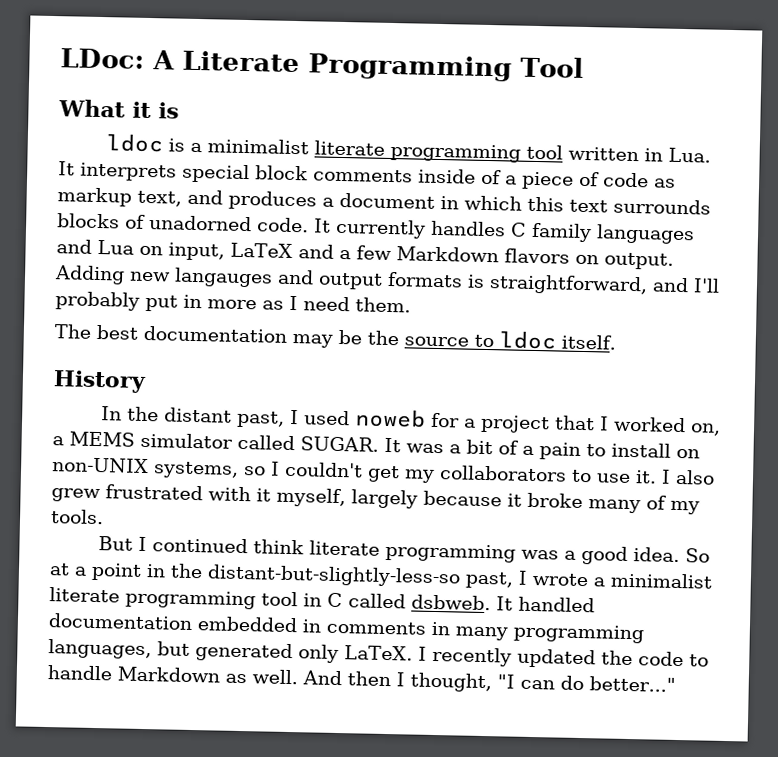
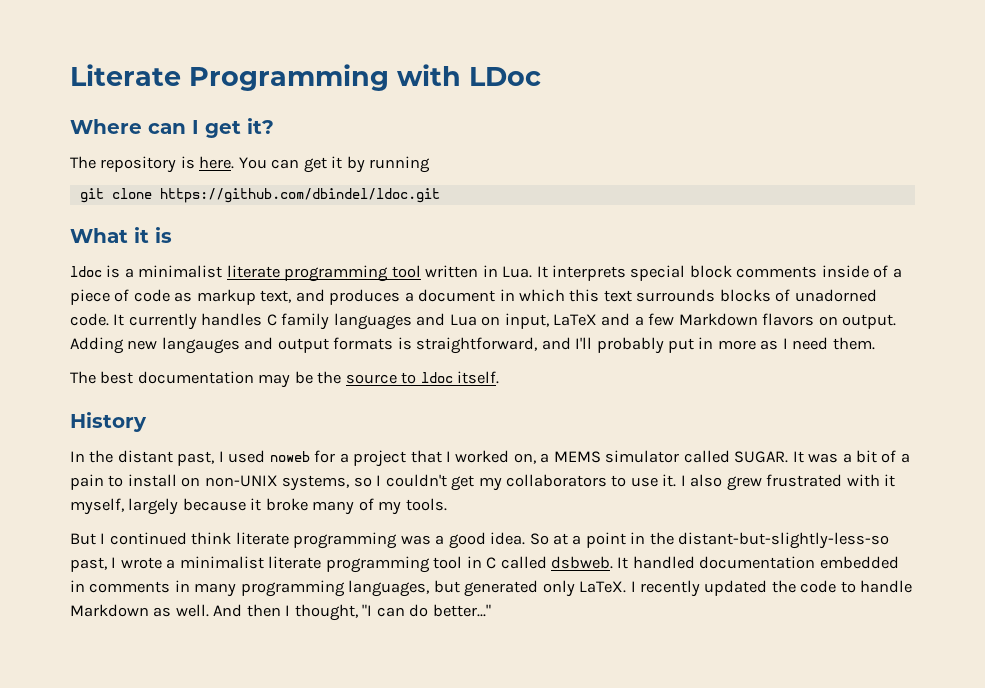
- LDoc: A Literate Programming Tool
+ Literate Programming with LDoc
+ Where can I get it?
+ The repository is here. You can get it by running
+ git clone https://github.com/dbindel/ldoc.git

